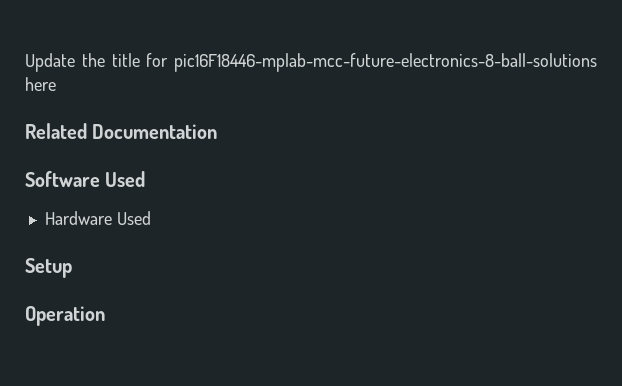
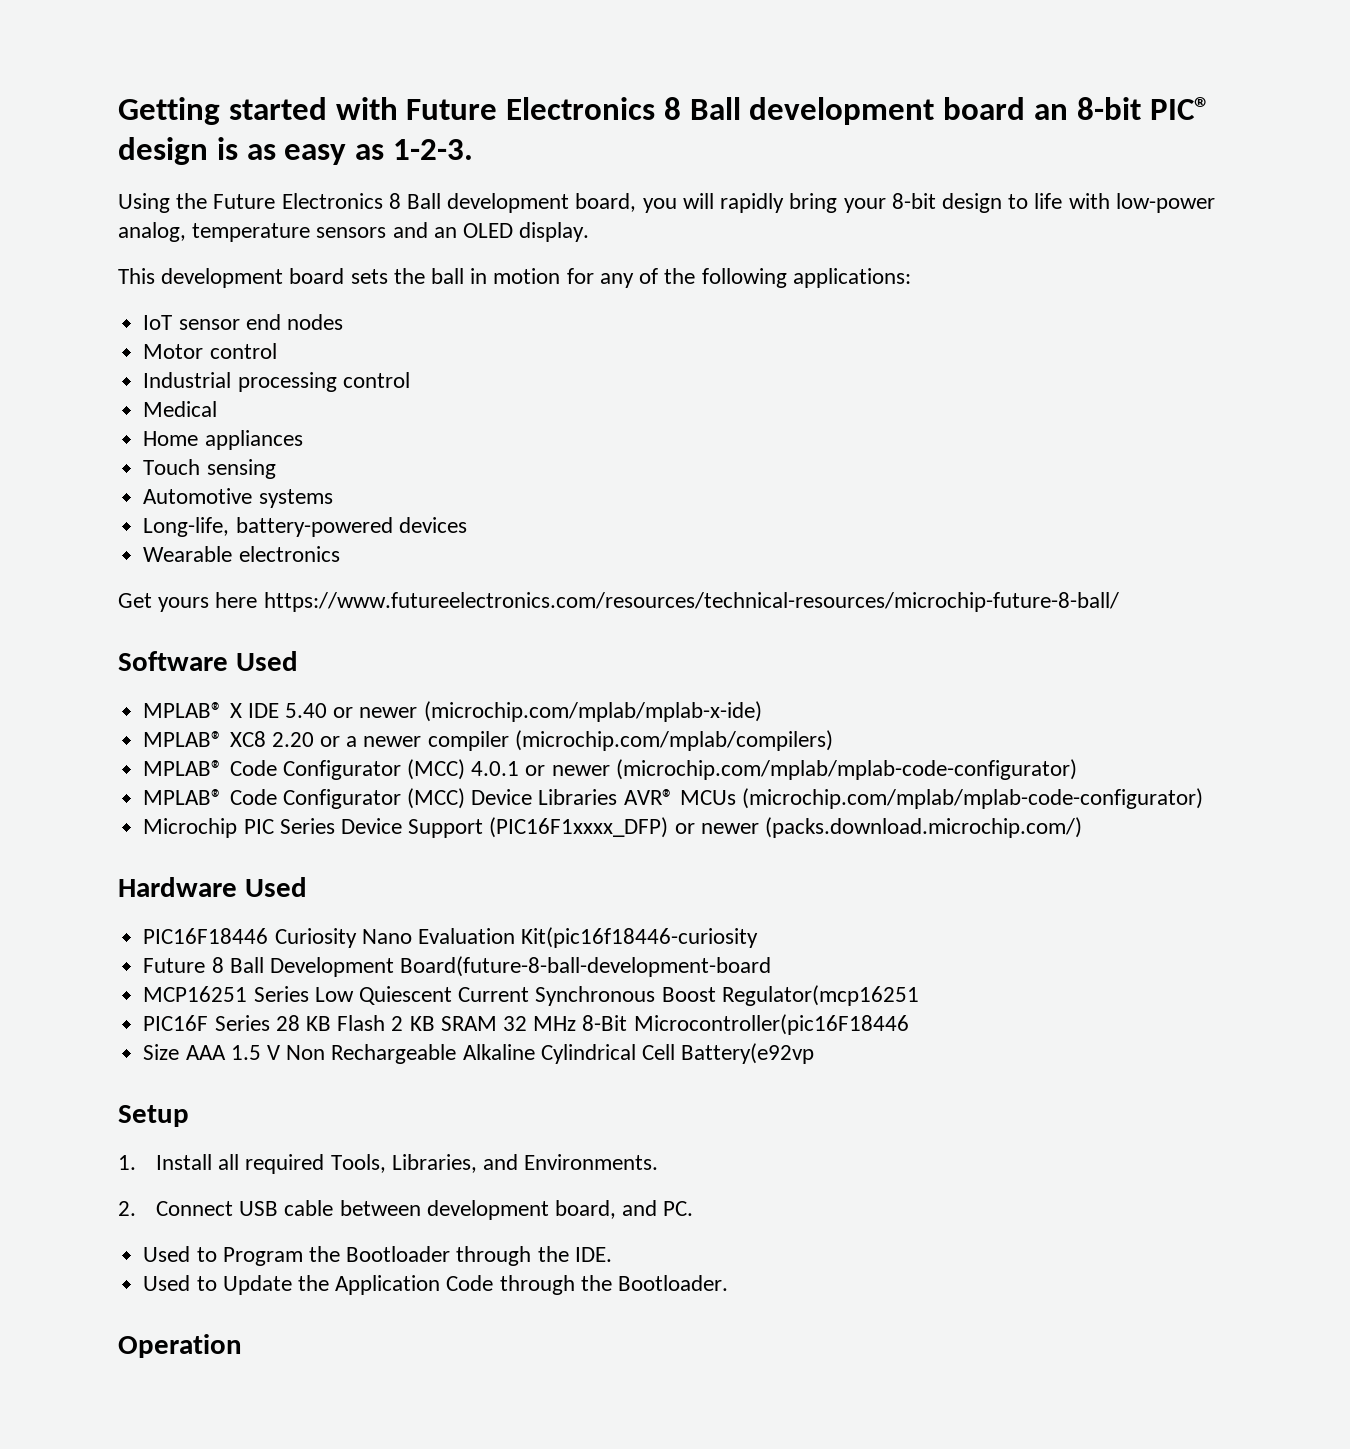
- Update the title for pic16F18446-mplab-mcc-future-electronics-8-ball-solutions here
- Related Documentation
+ Getting started with Future Electronics 8 Ball development board an 8-bit PIC® design is as easy as 1-2-3.
+ Using the Future Electronics 8 Ball development board, you will rapidly bring your 8-bit design to life with low-power analog, temperature sensors and an OLED display.
+ This development board sets the ball in motion for any of the following applications:
+ IoT sensor end nodes
+ Motor control
+ Industrial processing control
+ Medical
+ Home appliances
+ Touch sensing
+ Automotive systems
+ Long-life, battery-powered devices
+ Wearable electronics
+ Get yours here https://www.futureelectronics.com/resources/technical-resources/microchip-future-8-ball/
+ MPLAB® X IDE 5.40 or newer (microchip.com/mplab/mplab-x-ide)
+ MPLAB® XC8 2.20 or a newer compiler (microchip.com/mplab/compilers)
+ MPLAB® Code Configurator (MCC) 4.0.1 or newer (microchip.com/mplab/mplab-code-configurator)
+ MPLAB® Code Configurator (MCC) Device Libraries AVR® MCUs (microchip.com/mplab/mplab-code-configurator)
+ Microchip PIC Series Device Support (PIC16F1xxxx_DFP) or newer (packs.download.microchip.com/)
  Hardware Used
+ PIC16F18446 Curiosity Nano Evaluation Kit(pic16f18446-curiosity
+ Future 8 Ball Development Board(future-8-ball-development-board
+ MCP16251 Series Low Quiescent Current Synchronous Boost Regulator(mcp16251
+ PIC16F Series 28 KB Flash 2 KB SRAM 32 MHz 8-Bit Microcontroller(pic16F18446
+ Size AAA 1.5 V Non Rechargeable Alkaline Cylindrical Cell Battery(e92vp
  Setup
+ 1. Install all required Tools, Libraries, and Environments.
+ 2. Connect USB cable between development board, and PC.
+ Used to Program the Bootloader through the IDE.
+ Used to Update the Application Code through the Bootloader.

